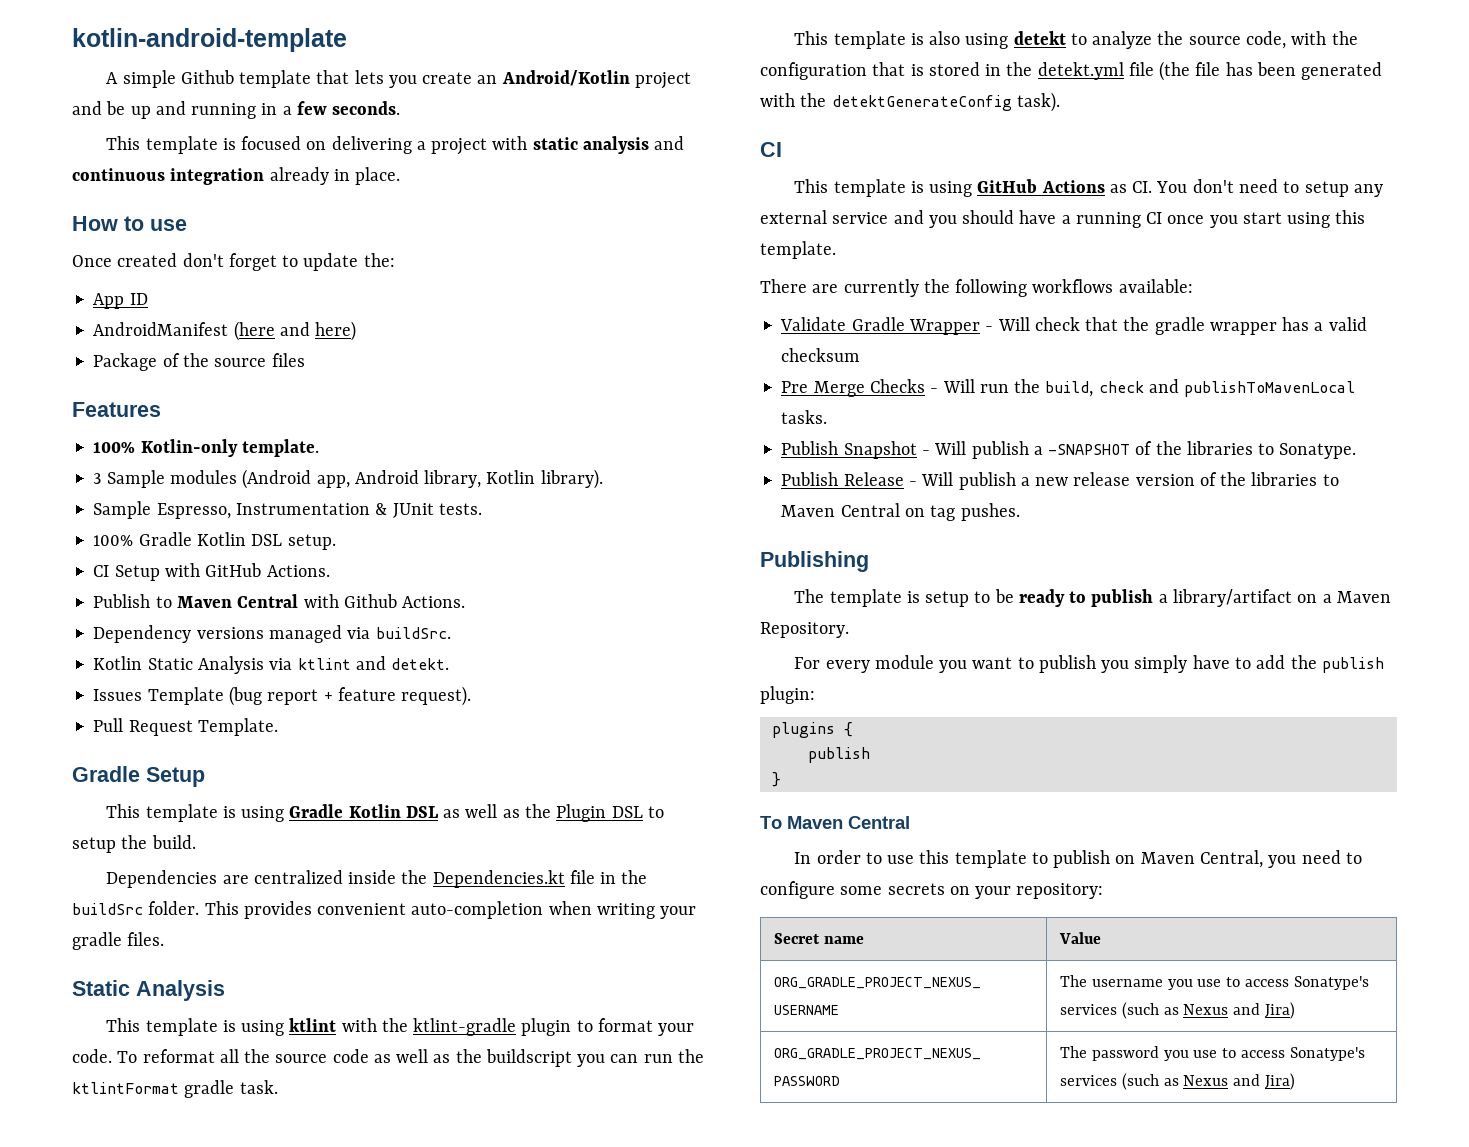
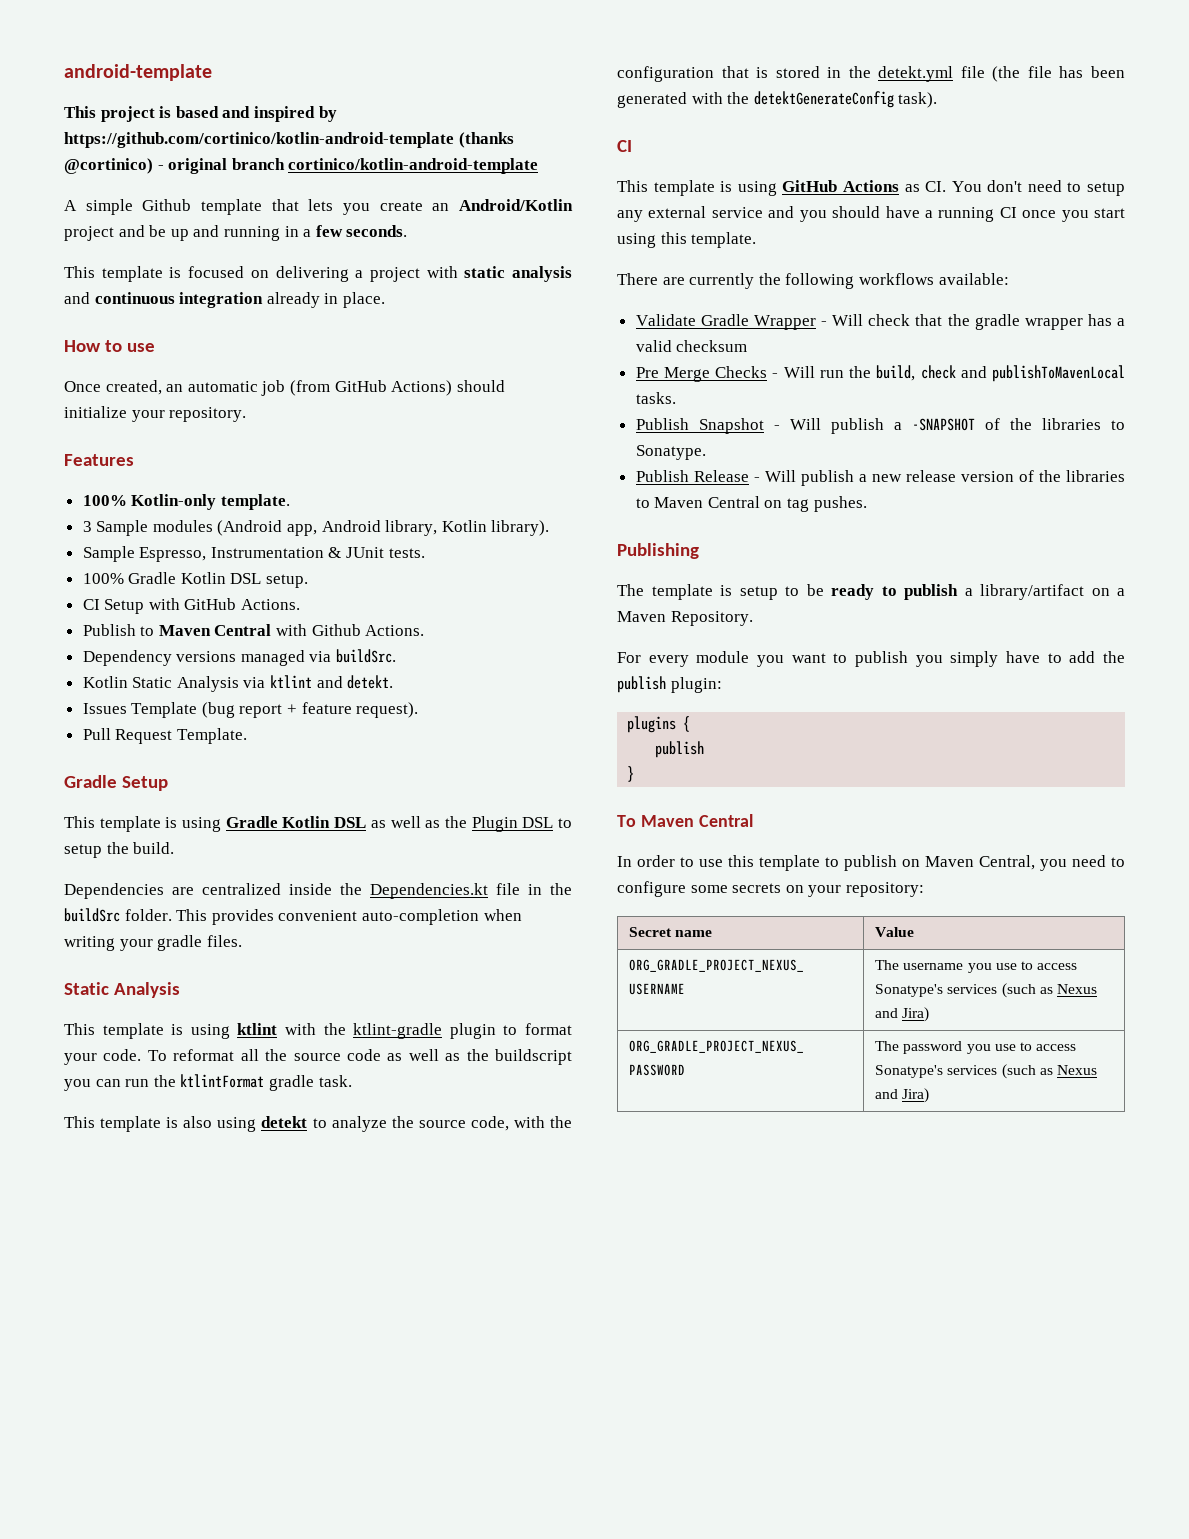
- kotlin-android-template
+ android-template
+ This project is based and inspired by https://github.com/cortinico/kotlin-android-template (thanks @cortinico) - original branch cortinico/kotlin-android-template
- Once created don't forget to update the:
- App ID
- AndroidManifest (here and here)
- Package of the source files
+ Once created, an automatic job (from GitHub Actions) should initialize your repository.

